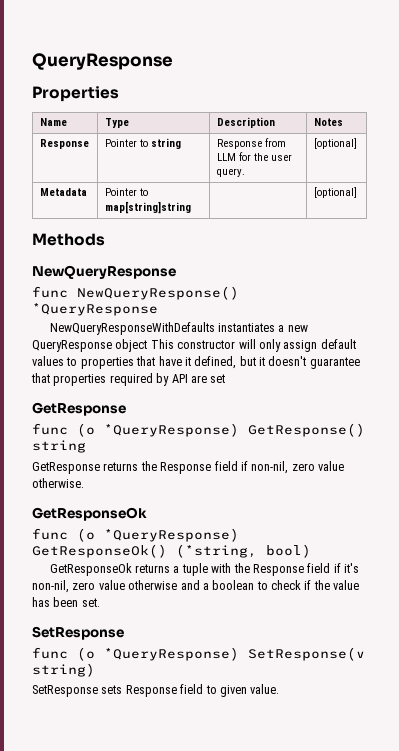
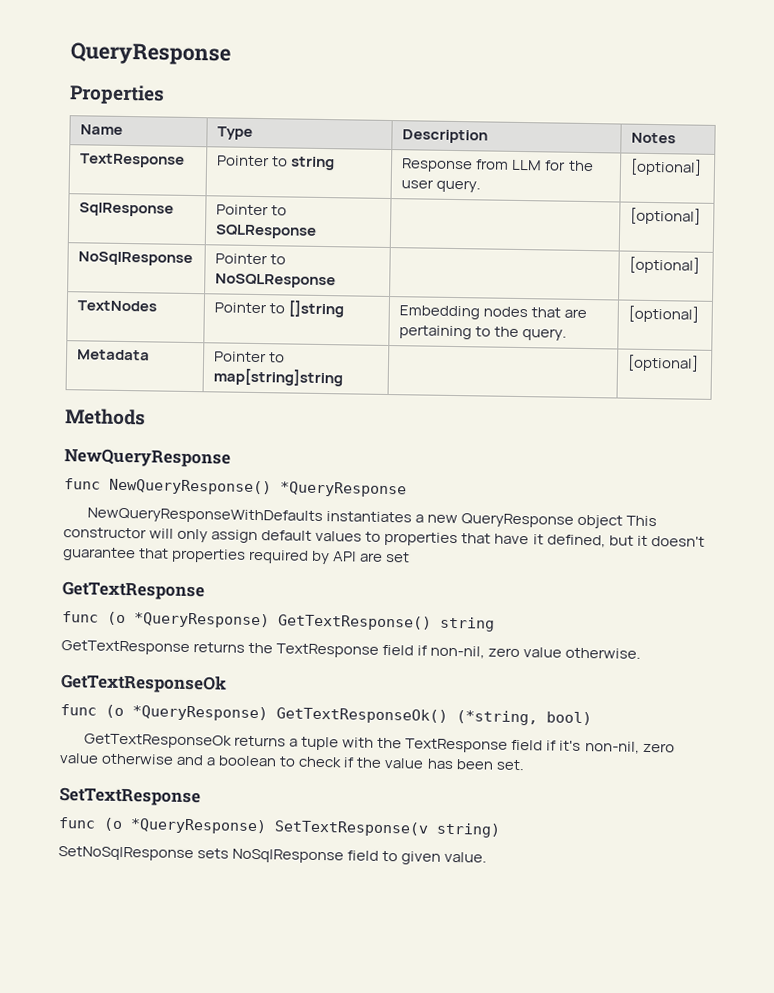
- Response | Pointer to string | Response from LLM for the user query. | [optional]
+ TextResponse | Pointer to string | Response from LLM for the user query. | [optional]
+ SqlResponse | Pointer to SQLResponse | | [optional]
+ NoSqlResponse | Pointer to NoSQLResponse | | [optional]
+ TextNodes | Pointer to []string | Embedding nodes that are pertaining to the query. | [optional]
  NewQueryResponseWithDefaults instantiates a new QueryResponse object This constructor will only assign default values to properties that have it defined, but it doesn't guarantee that properties required by API are set
- GetResponse
- func (o *QueryResponse) GetResponse() string
+ GetTextResponse
+ func (o *QueryResponse) GetTextResponse() string
- GetResponse returns the Response field if non-nil, zero value otherwise.
- GetResponseOk
- func (o *QueryResponse) GetResponseOk() (*string, bool)
+ GetTextResponse returns the TextResponse field if non-nil, zero value otherwise.
+ GetTextResponseOk
+ func (o *QueryResponse) GetTextResponseOk() (*string, bool)
- GetResponseOk returns a tuple with the Response field if it's non-nil, zero value otherwise and a boolean to check if the value has been set.
- SetResponse
- func (o *QueryResponse) SetResponse(v string)
+ GetTextResponseOk returns a tuple with the TextResponse field if it's non-nil, zero value otherwise and a boolean to check if the value has been set.
+ SetTextResponse
+ func (o *QueryResponse) SetTextResponse(v string)
- SetResponse sets Response field to given value.
+ SetNoSqlResponse sets NoSqlResponse field to given value.

